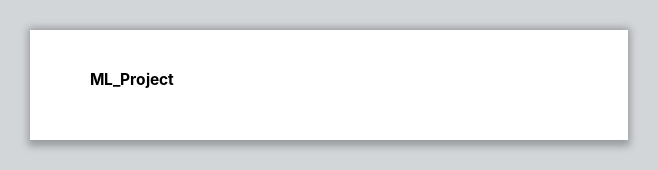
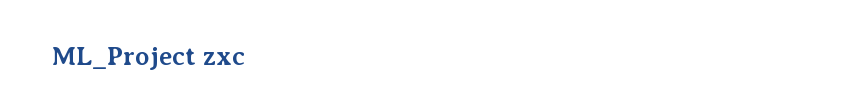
- ML_Project
+ ML_Project zxc

